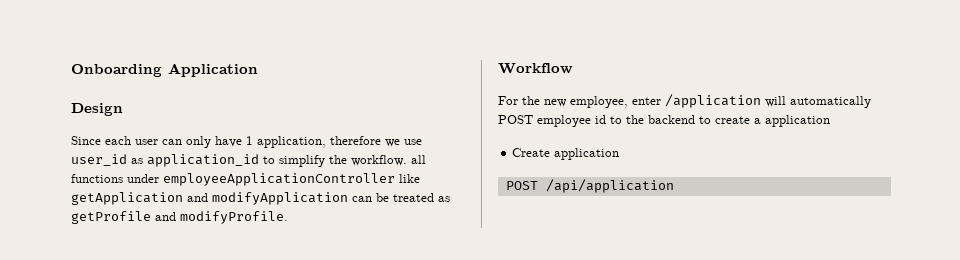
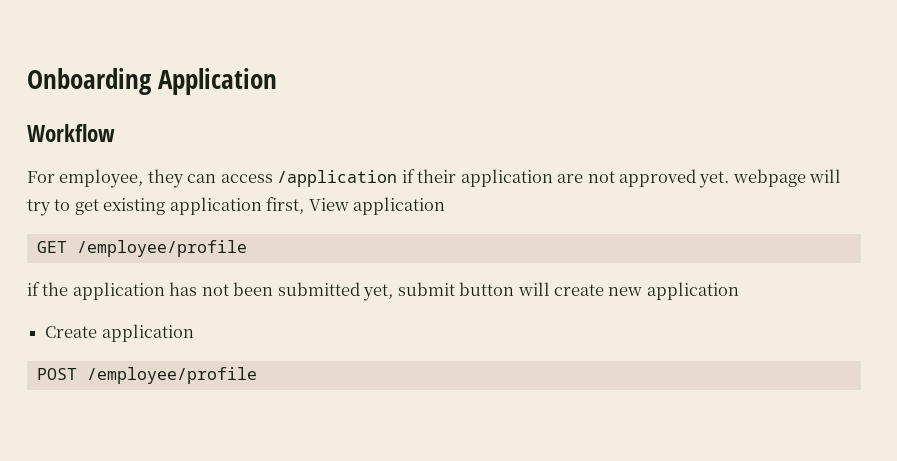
- Design
- Since each user can only have 1 application, therefore we use user_id as application_id to simplify the workflow. all functions under employeeApplicationController like getApplication and modifyApplication can be treated as getProfile and modifyProfile.
  Workflow
- For the new employee, enter /application will automatically POST employee id to the backend to create a application
+ For employee, they can access /application if their application are not approved yet. webpage will try to get existing application first, View application
+ GET /employee/profile
+ if the application has not been submitted yet, submit button will create new application
- POST /api/application
+ POST /employee/profile

